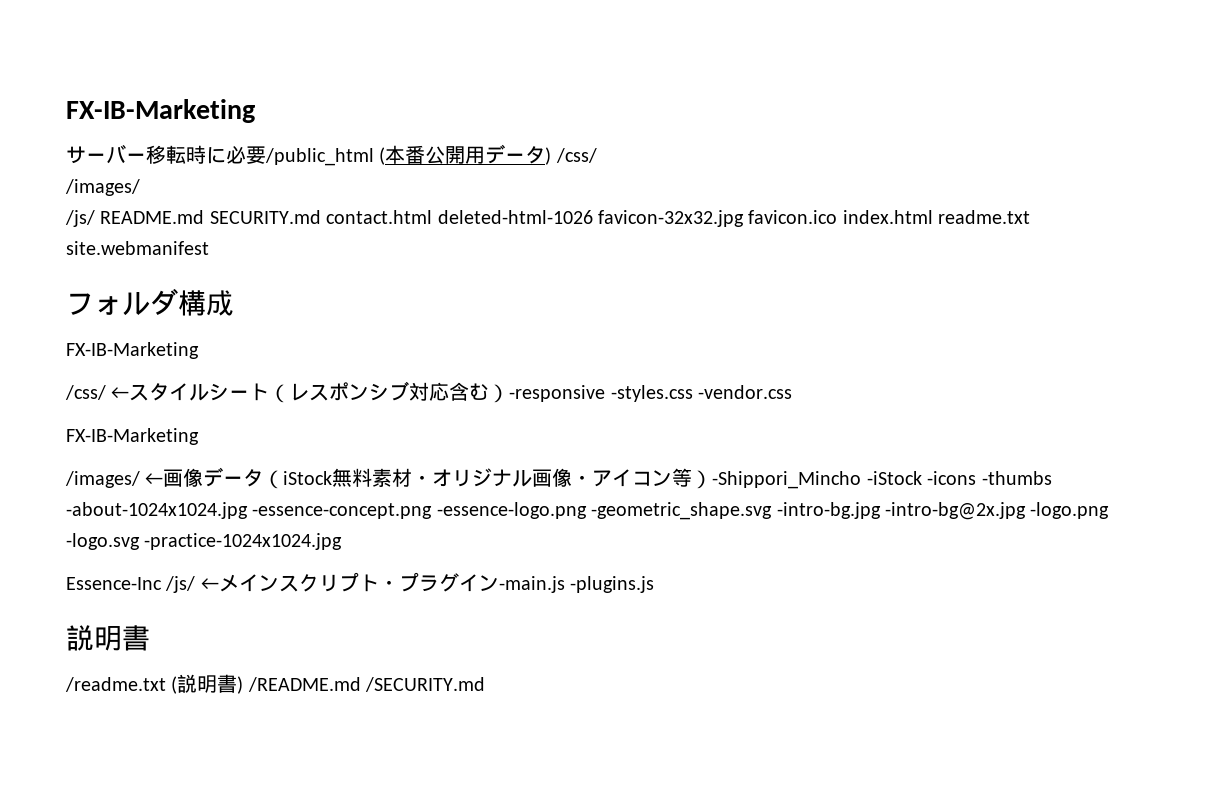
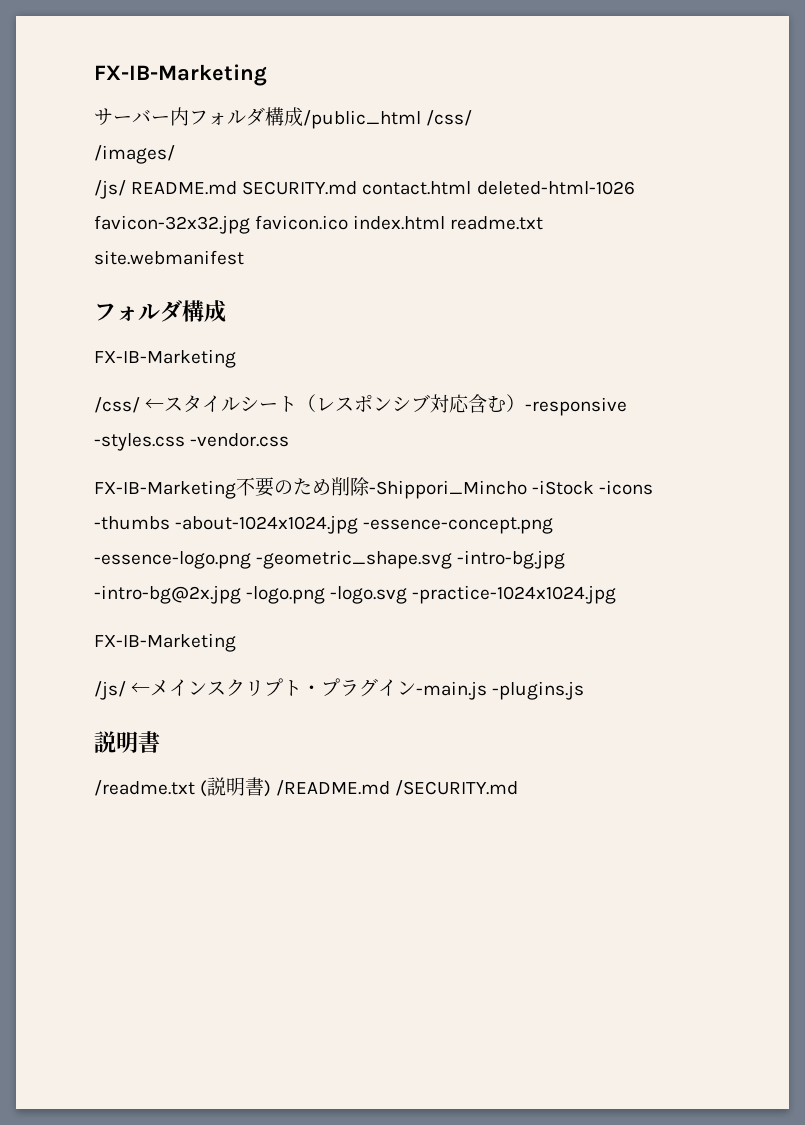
- サーバー移転時に必要/public_html (本番公開用データ) /css/
+ サーバー内フォルダ構成/public_html /css/
  /css/ ←スタイルシート（レスポンシブ対応含む）-responsive -styles.css -vendor.css
+ FX-IB-Marketing不要のため削除-Shippori_Mincho -iStock -icons -thumbs -about-1024x1024.jpg -essence-concept.png -essence-logo.png -geometric_shape.svg -intro-bg.jpg -intro-bg@2x.jpg -logo.png -logo.svg -practice-1024x1024.jpg
  FX-IB-Marketing
- /images/ ←画像データ（iStock無料素材・オリジナル画像・アイコン等）-Shippori_Mincho -iStock -icons -thumbs -about-1024x1024.jpg -essence-concept.png -essence-logo.png -geometric_shape.svg -intro-bg.jpg -intro-bg@2x.jpg -logo.png -logo.svg -practice-1024x1024.jpg
- Essence-Inc /js/ ←メインスクリプト・プラグイン-main.js -plugins.js
+ /js/ ←メインスクリプト・プラグイン-main.js -plugins.js

